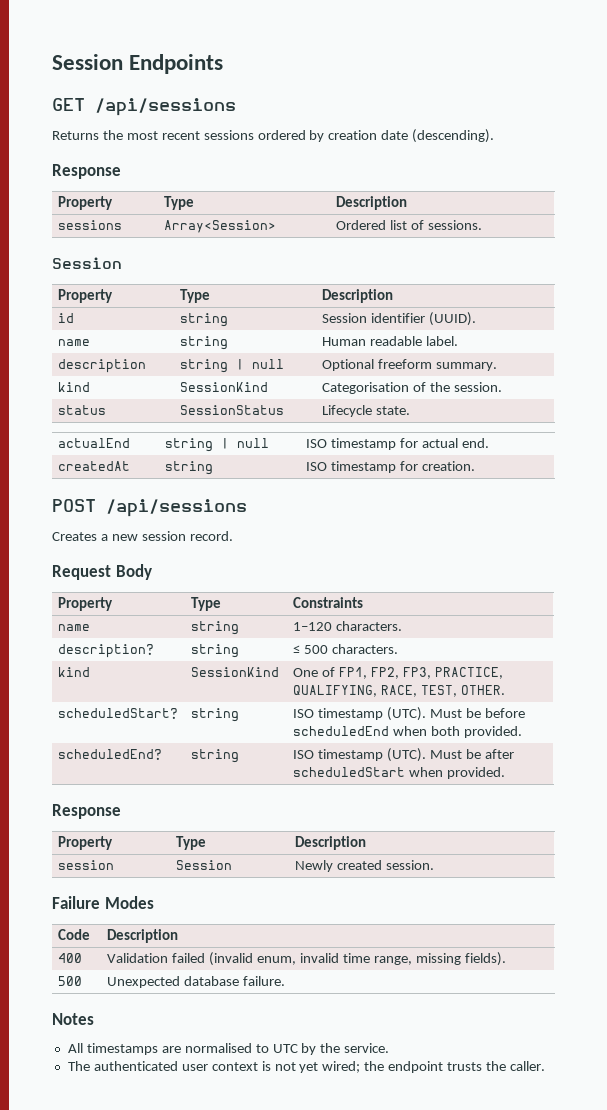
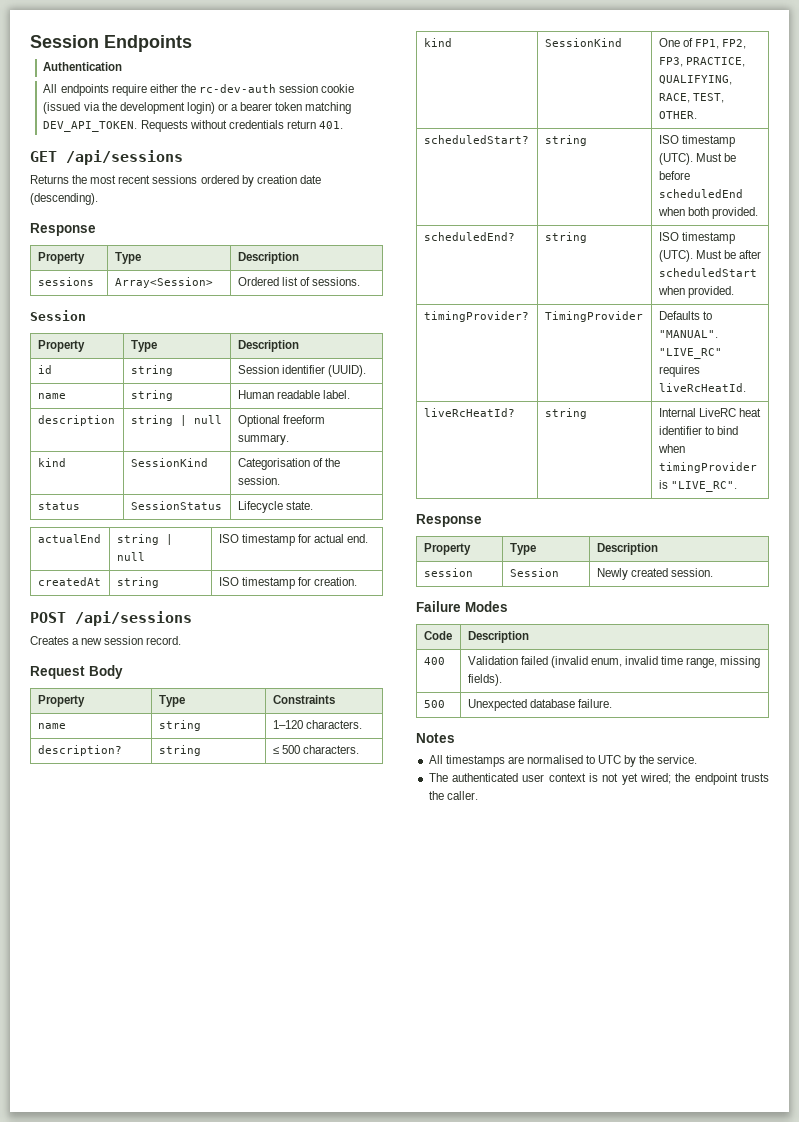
+ Authentication
+ All endpoints require either the rc-dev-auth session cookie (issued via the development login) or a bearer token matching DEV_API_TOKEN. Requests without credentials return 401.
+ timingProvider? | TimingProvider | Defaults to "MANUAL". "LIVE_RC" requires liveRcHeatId.
+ liveRcHeatId? | string | Internal LiveRC heat identifier to bind when timingProvider is "LIVE_RC".

